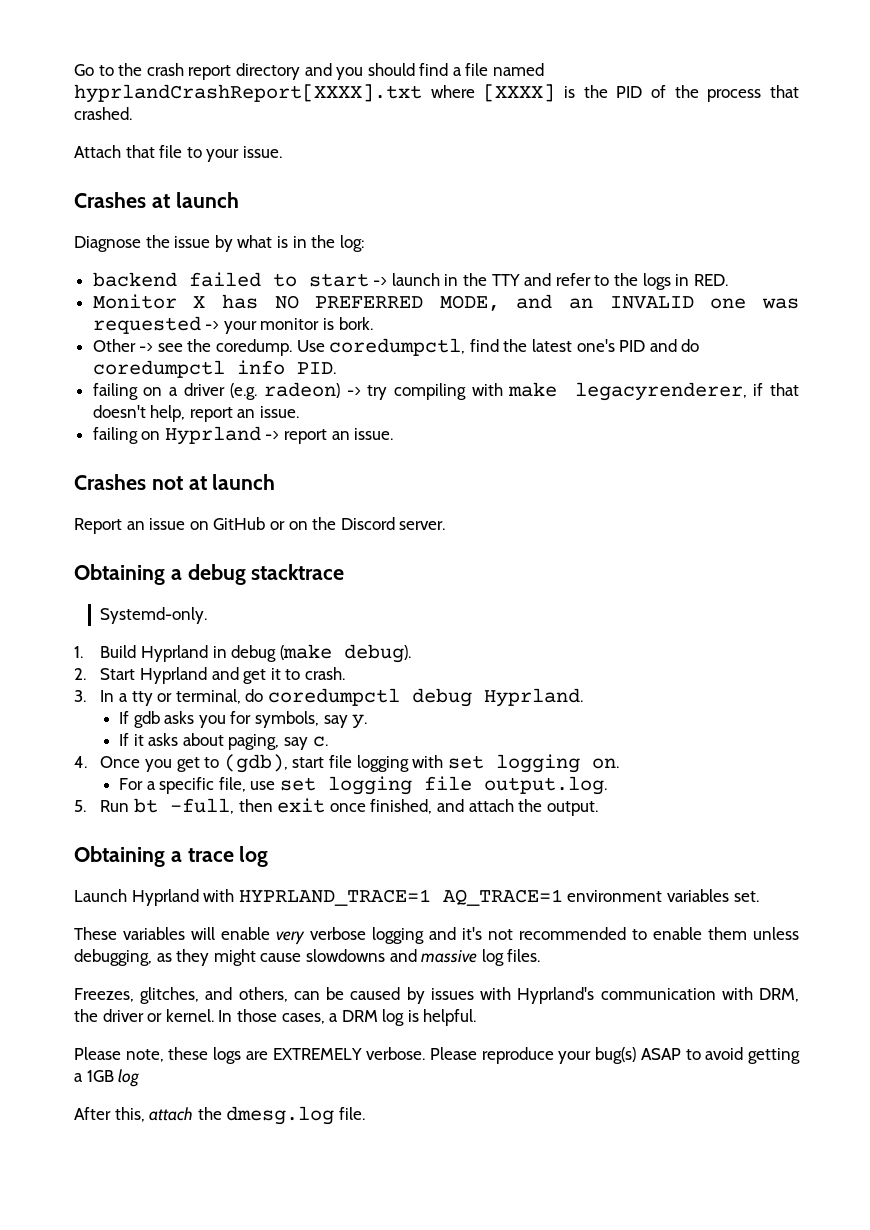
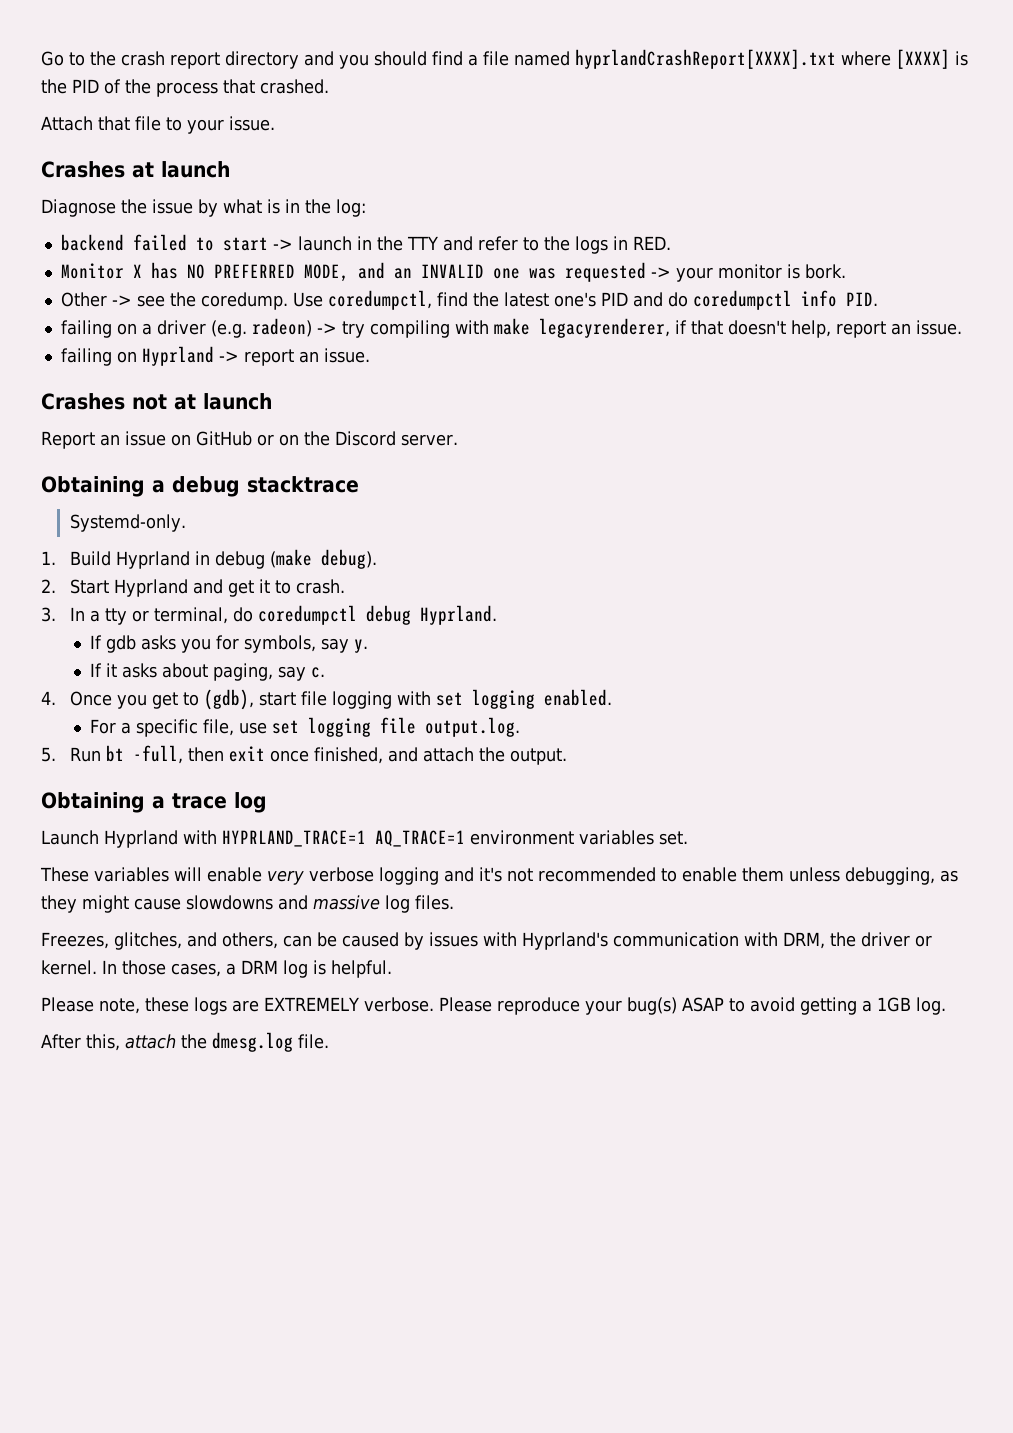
- 4. Once you get to (gdb), start file logging with set logging on.
+ 4. Once you get to (gdb), start file logging with set logging enabled.
- Please reproduce your bug(s) ASAP to avoid getting a 1GB log
+ Please reproduce your bug(s) ASAP to avoid getting a 1GB log.

